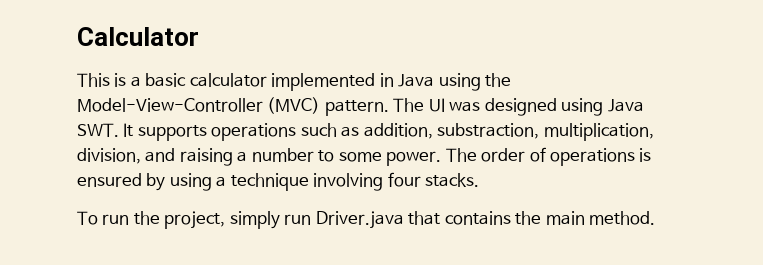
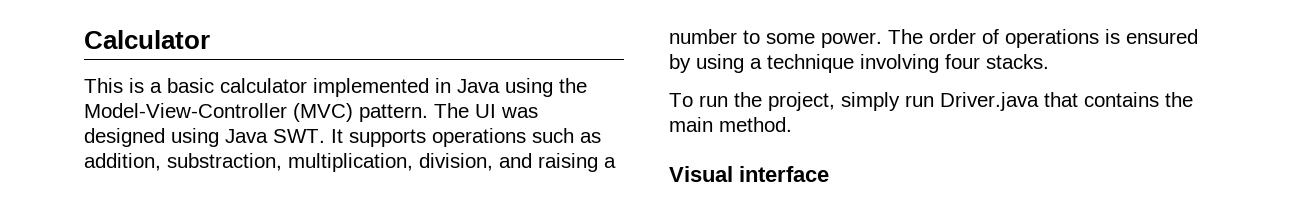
+ Visual interface

